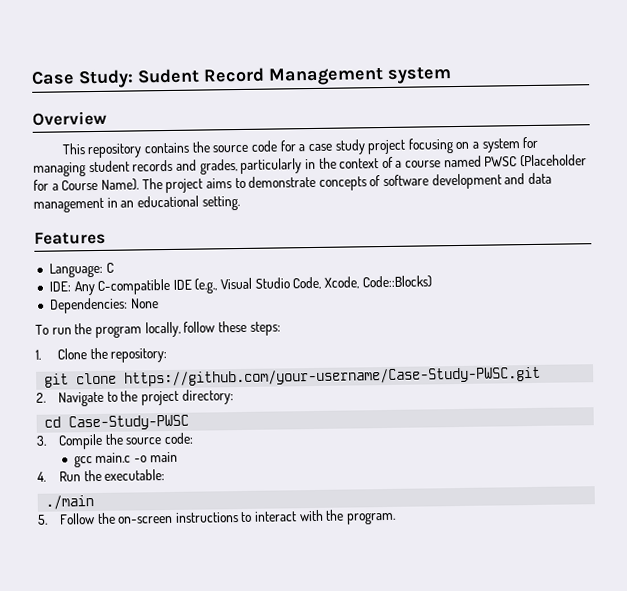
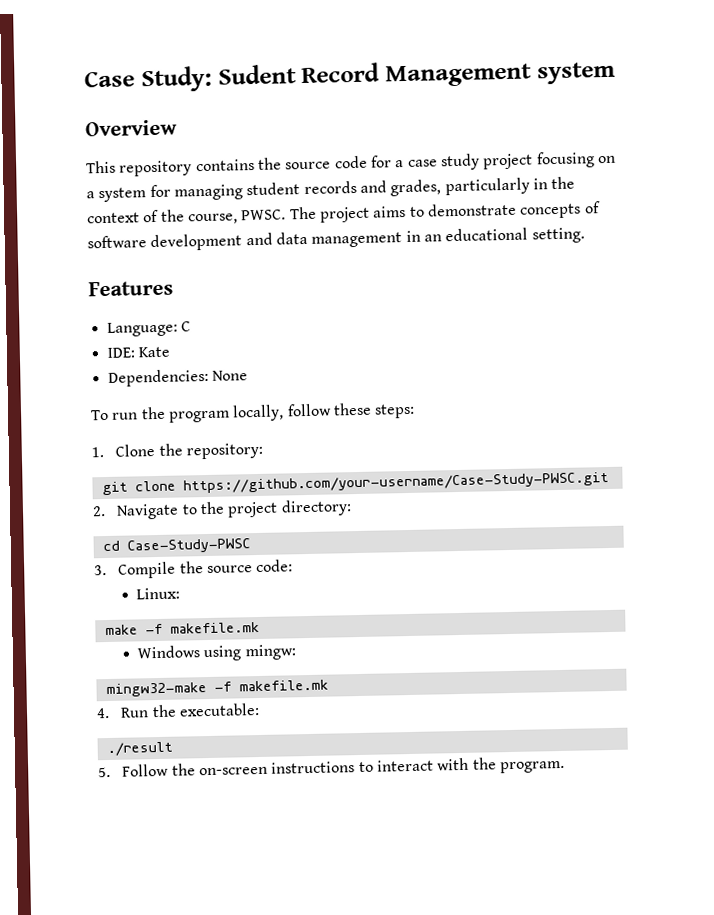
- This repository contains the source code for a case study project focusing on a system for managing student records and grades, particularly in the context of a course named PWSC (Placeholder for a Course Name).
+ This repository contains the source code for a case study project focusing on a system for managing student records and grades, particularly in the context of the course, PWSC.
- IDE: Any C-compatible IDE (e.g., Visual Studio Code, Xcode, Code::Blocks)
+ IDE: Kate
- gcc main.c -o main
+ Linux:
+ make -f makefile.mk
+ Windows using mingw:
+ mingw32-make -f makefile.mk
- ./main
+ ./result

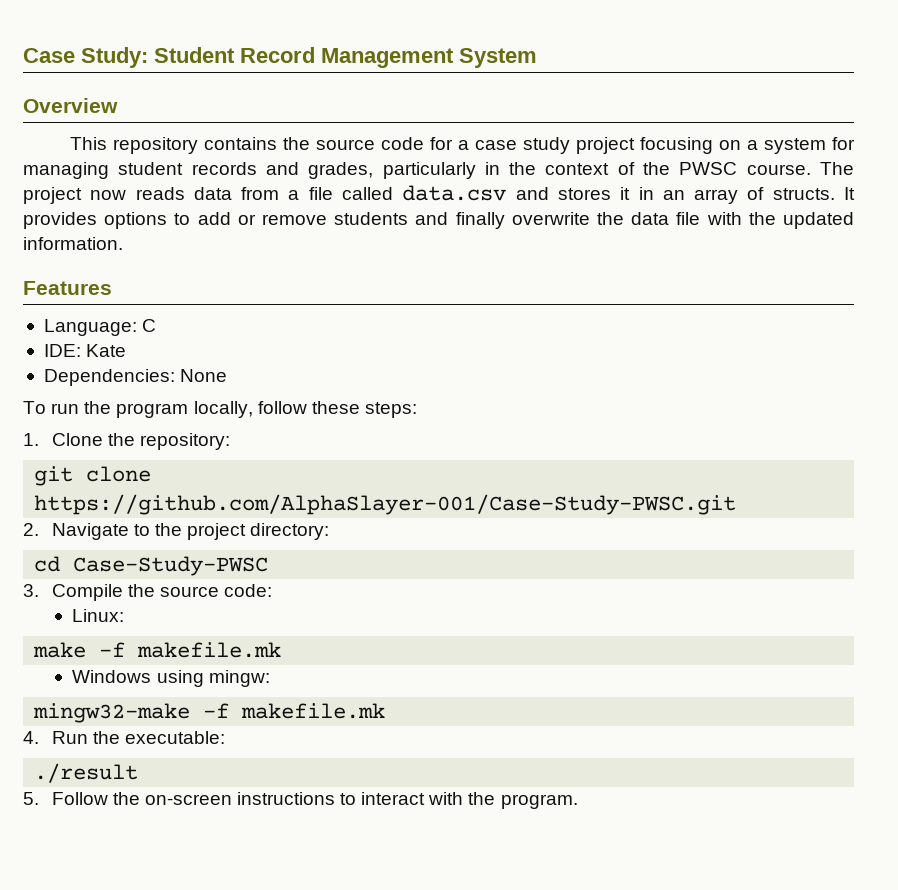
- Case Study: Sudent Record Management system
+ Case Study: Student Record Management System
- This repository contains the source code for a case study project focusing on a system for managing student records and grades, particularly in the context of the course, PWSC. The project aims to demonstrate concepts of software development and data management in an educational setting.
+ This repository contains the source code for a case study project focusing on a system for managing student records and grades, particularly in the context of the PWSC course. The project now reads data from a file called data.csv and stores it in an array of structs. It provides options to add or remove students and finally overwrite the data file with the updated information.
- git clone https://github.com/your-username/Case-Study-PWSC.git
+ git clone https://github.com/AlphaSlayer-001/Case-Study-PWSC.git

